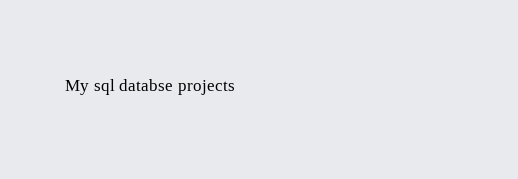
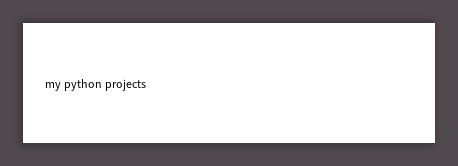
- My sql databse projects
+ my python projects

